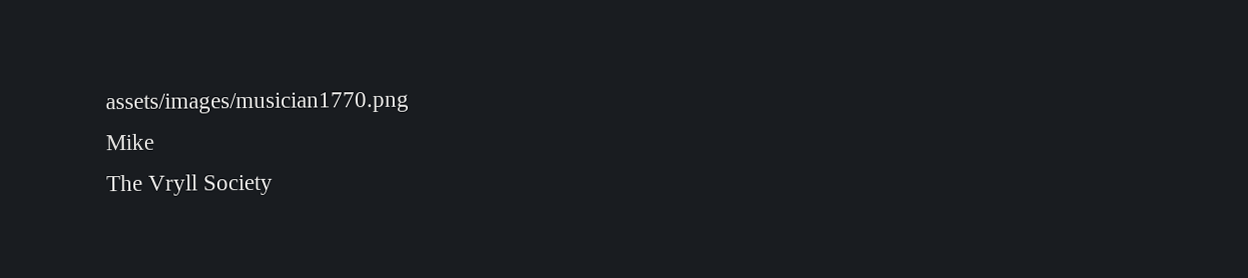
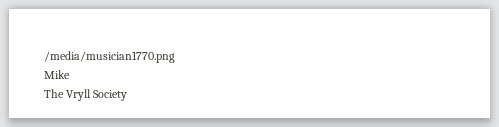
- assets/images/musician1770.png
+ /media/musician1770.png

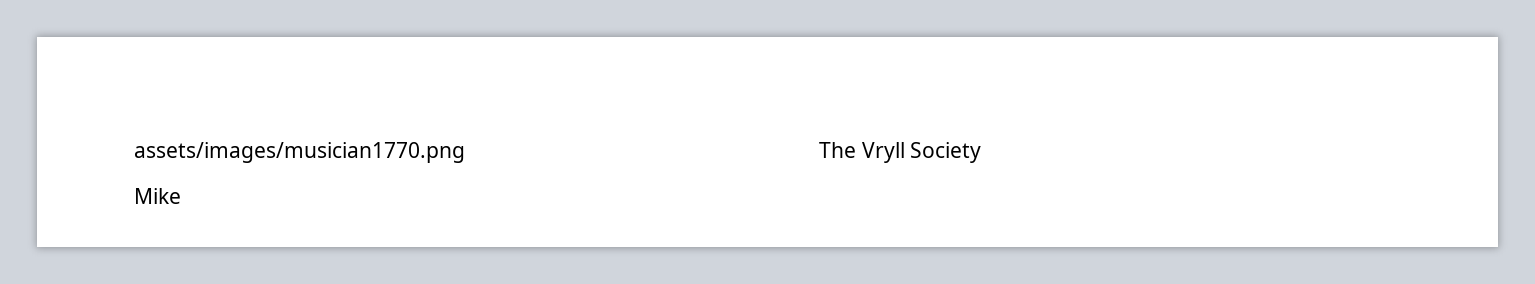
- /media/musician1770.png
+ assets/images/musician1770.png

